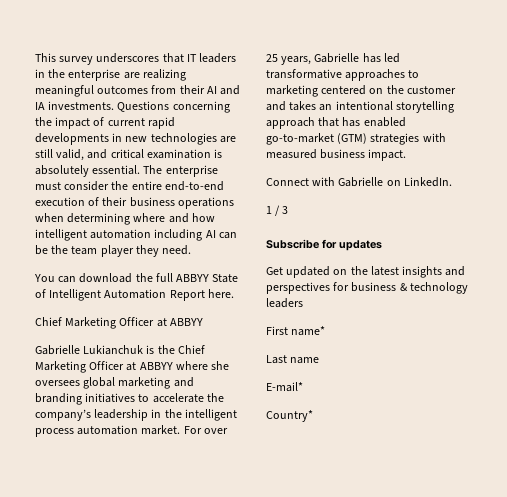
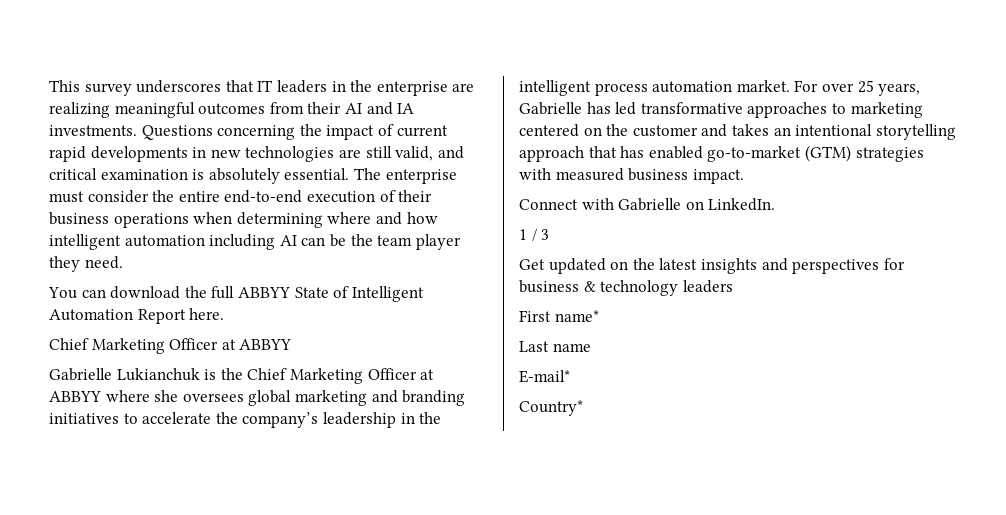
- Subscribe for updates

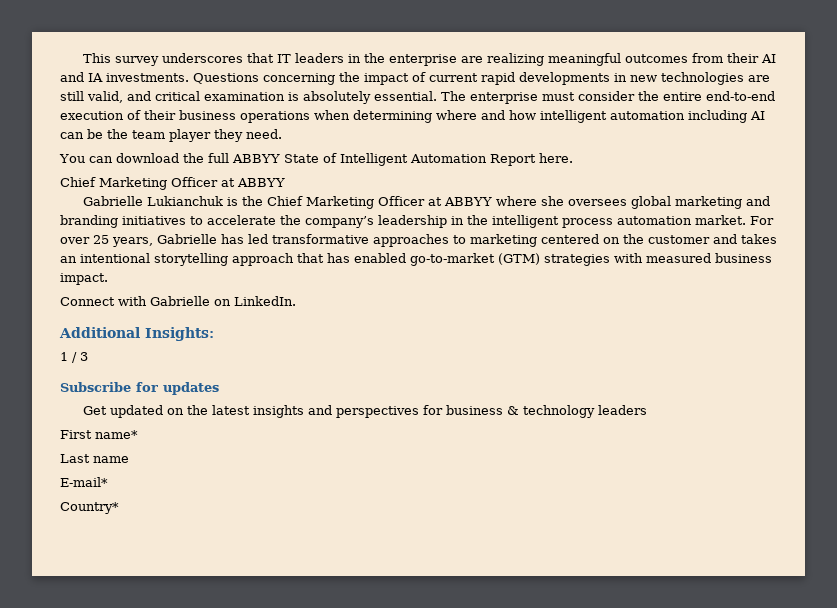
+ Additional Insights:
+ Subscribe for updates

